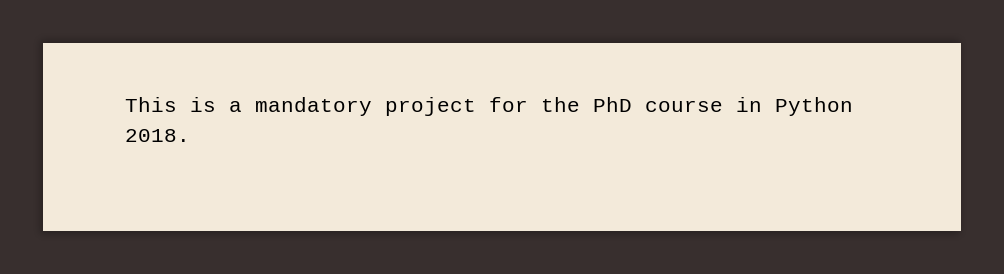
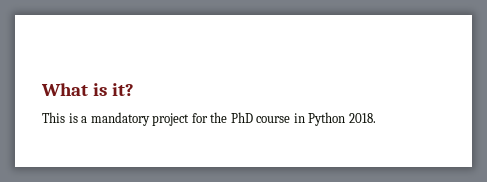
+ What is it?

